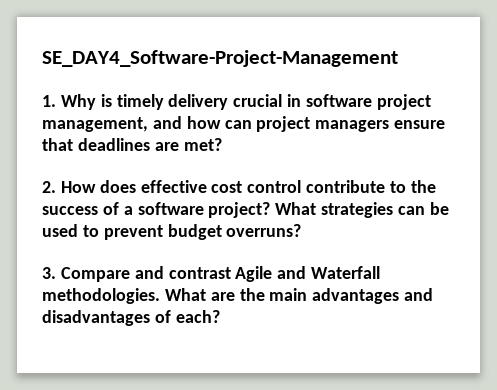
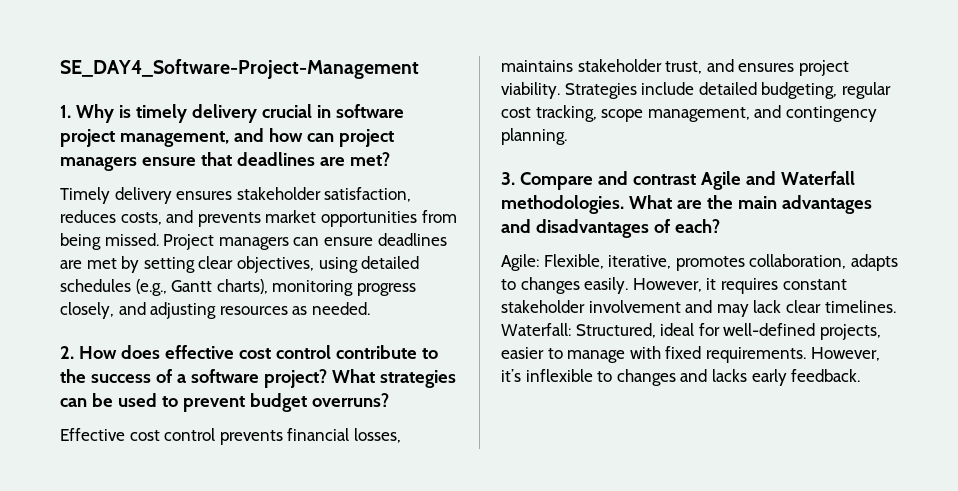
+ Timely delivery ensures stakeholder satisfaction, reduces costs, and prevents market opportunities from being missed. Project managers can ensure deadlines are met by setting clear objectives, using detailed schedules (e.g., Gantt charts), monitoring progress closely, and adjusting resources as needed.
+ Effective cost control prevents financial losses, maintains stakeholder trust, and ensures project viability. Strategies include detailed budgeting, regular cost tracking, scope management, and contingency planning.
+ Agile: Flexible, iterative, promotes collaboration, adapts to changes easily. However, it requires constant stakeholder involvement and may lack clear timelines. Waterfall: Structured, ideal for well-defined projects, easier to manage with fixed requirements. However, it’s inflexible to changes and lacks early feedback.

